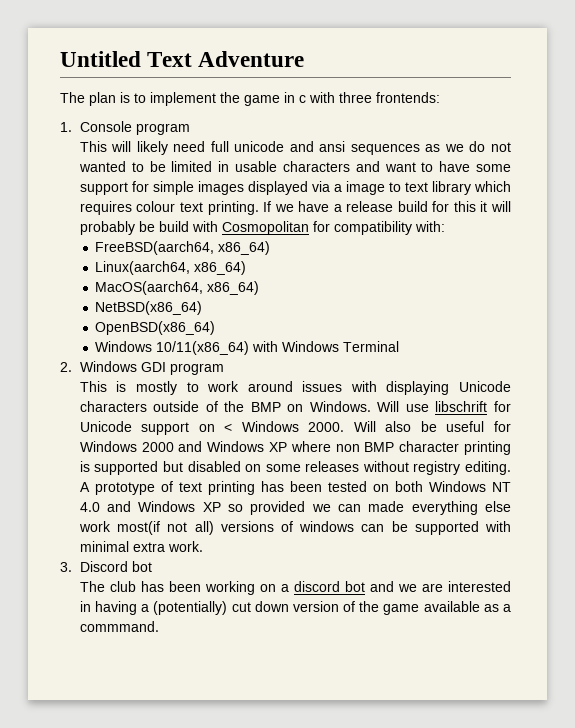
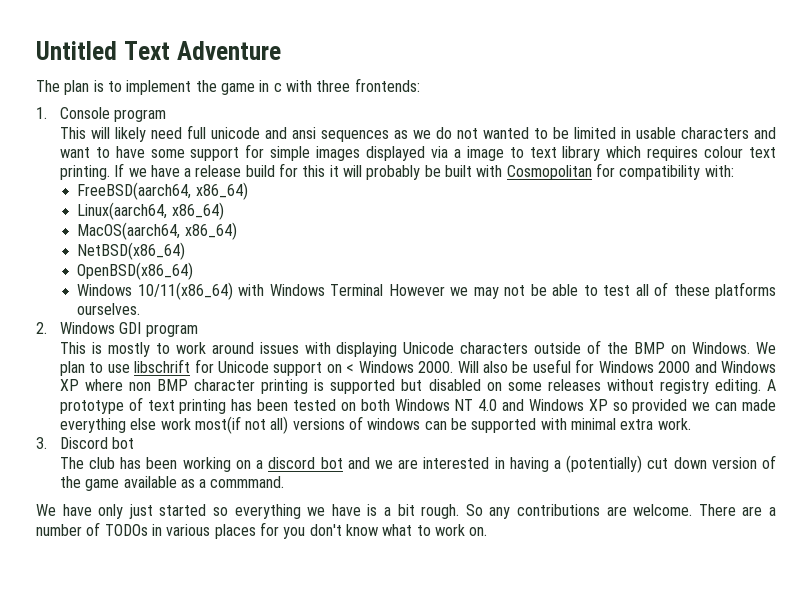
- If we have a release build for this it will probably be build with Cosmopolitan for compatibility with:
+ If we have a release build for this it will probably be built with Cosmopolitan for compatibility with:
- Windows 10/11(x86_64) with Windows Terminal
+ Windows 10/11(x86_64) with Windows Terminal However we may not be able to test all of these platforms ourselves.
- Will use libschrift for Unicode support on < Windows 2000.
+ We plan to use libschrift for Unicode support on < Windows 2000.
+ We have only just started so everything we have is a bit rough. So any contributions are welcome. There are a number of TODOs in various places for you don't know what to work on.

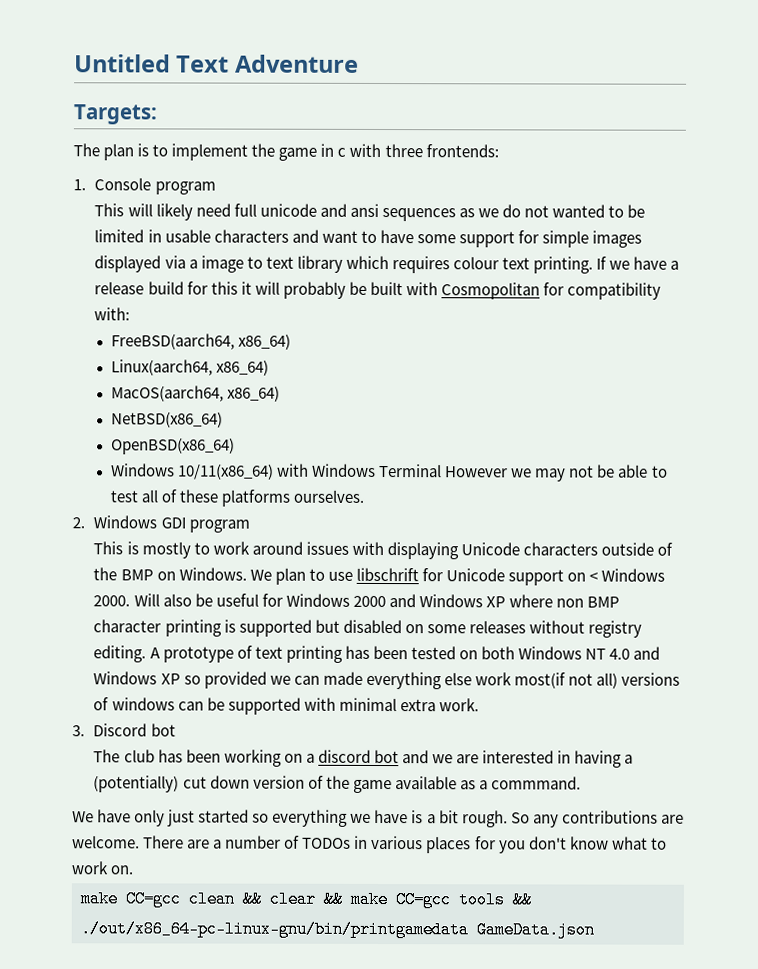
+ Targets:
+ make CC=gcc clean && clear && make CC=gcc tools && ./out/x86_64-pc-linux-gnu/bin/printgamedata GameData.json

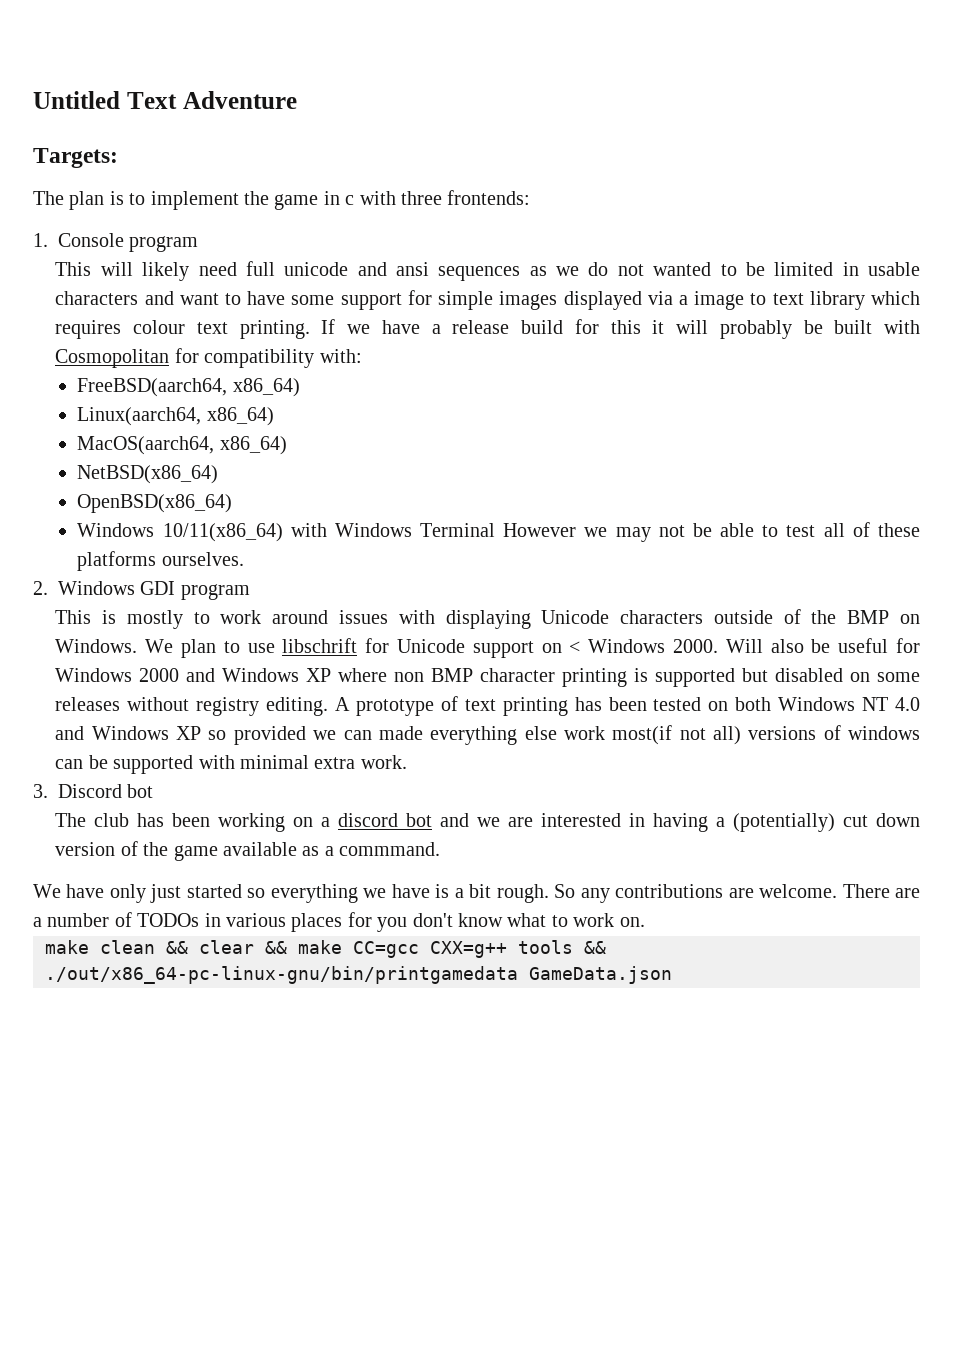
- make CC=gcc clean && clear && make CC=gcc tools && ./out/x86_64-pc-linux-gnu/bin/printgamedata GameData.json
+ make clean && clear && make CC=gcc CXX=g++ tools && ./out/x86_64-pc-linux-gnu/bin/printgamedata GameData.json

